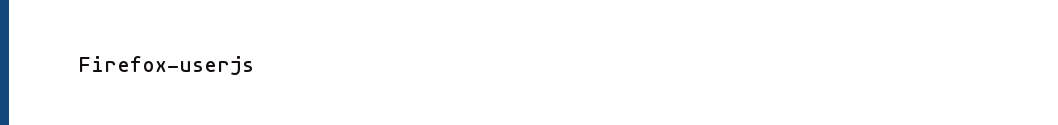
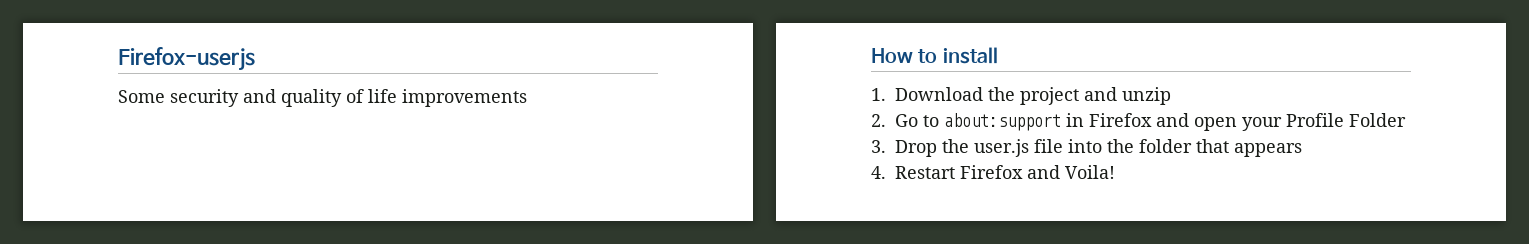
+ Some security and quality of life improvements
+ How to install
+ 1. Download the project and unzip
+ 2. Go to about:support in Firefox and open your Profile Folder
+ 3. Drop the user.js file into the folder that appears
+ 4. Restart Firefox and Voila!

